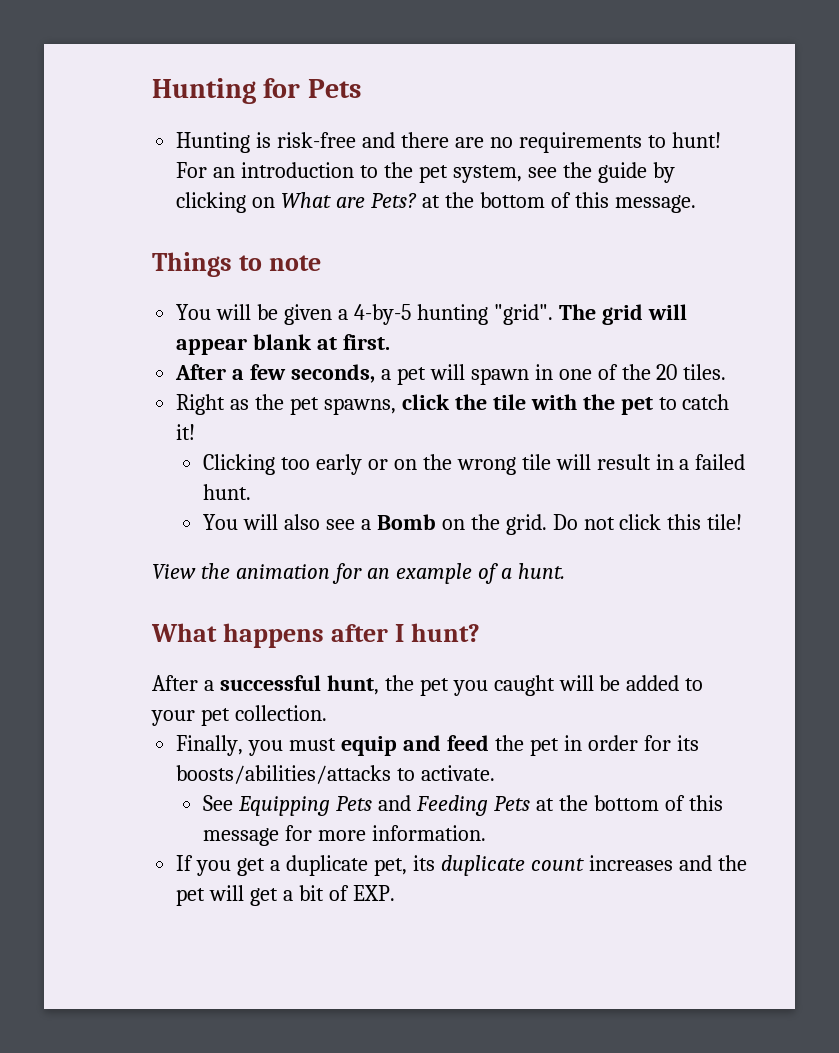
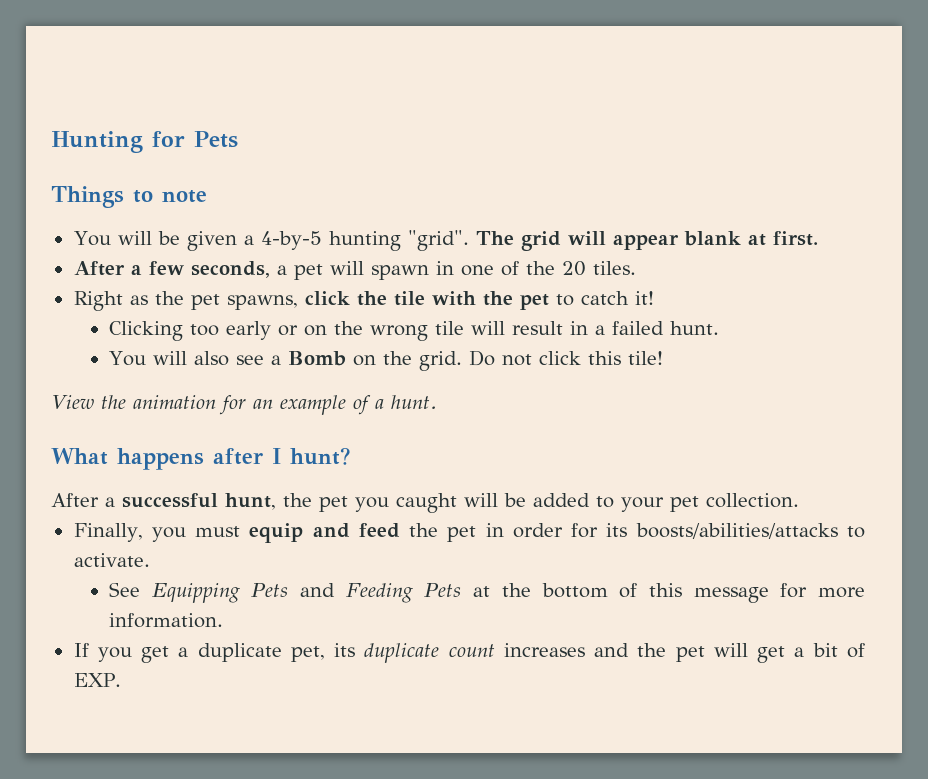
- Hunting is risk-free and there are no requirements to hunt! For an introduction to the pet system, see the guide by clicking on What are Pets? at the bottom of this message.

